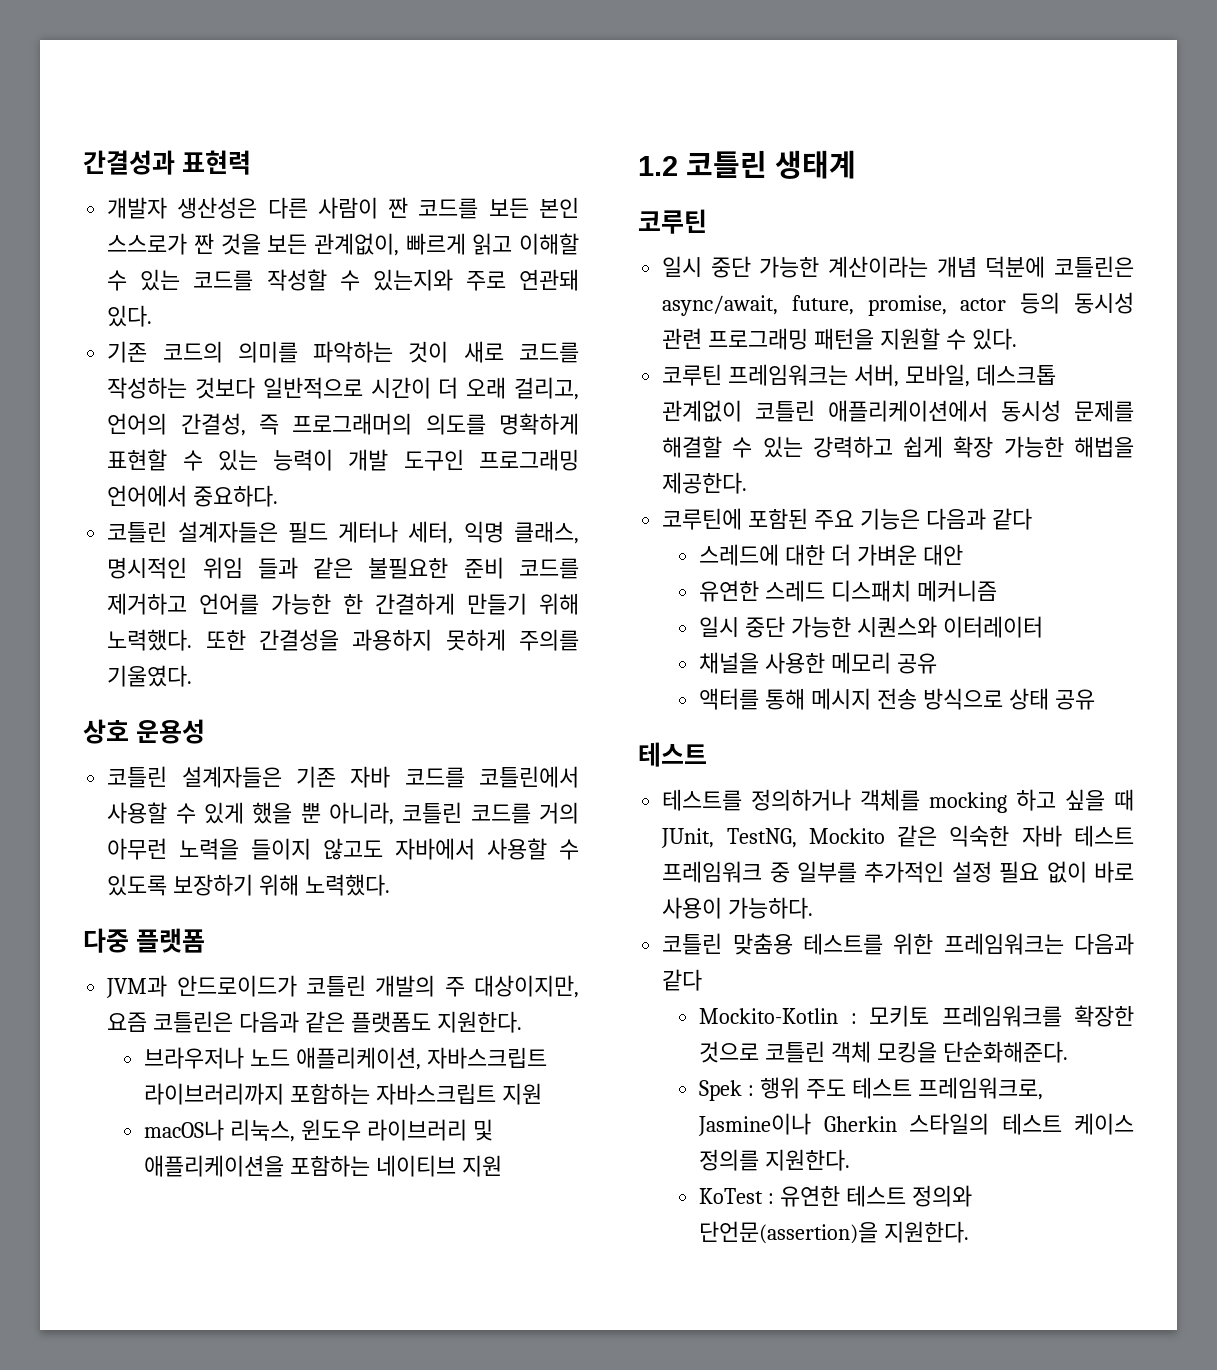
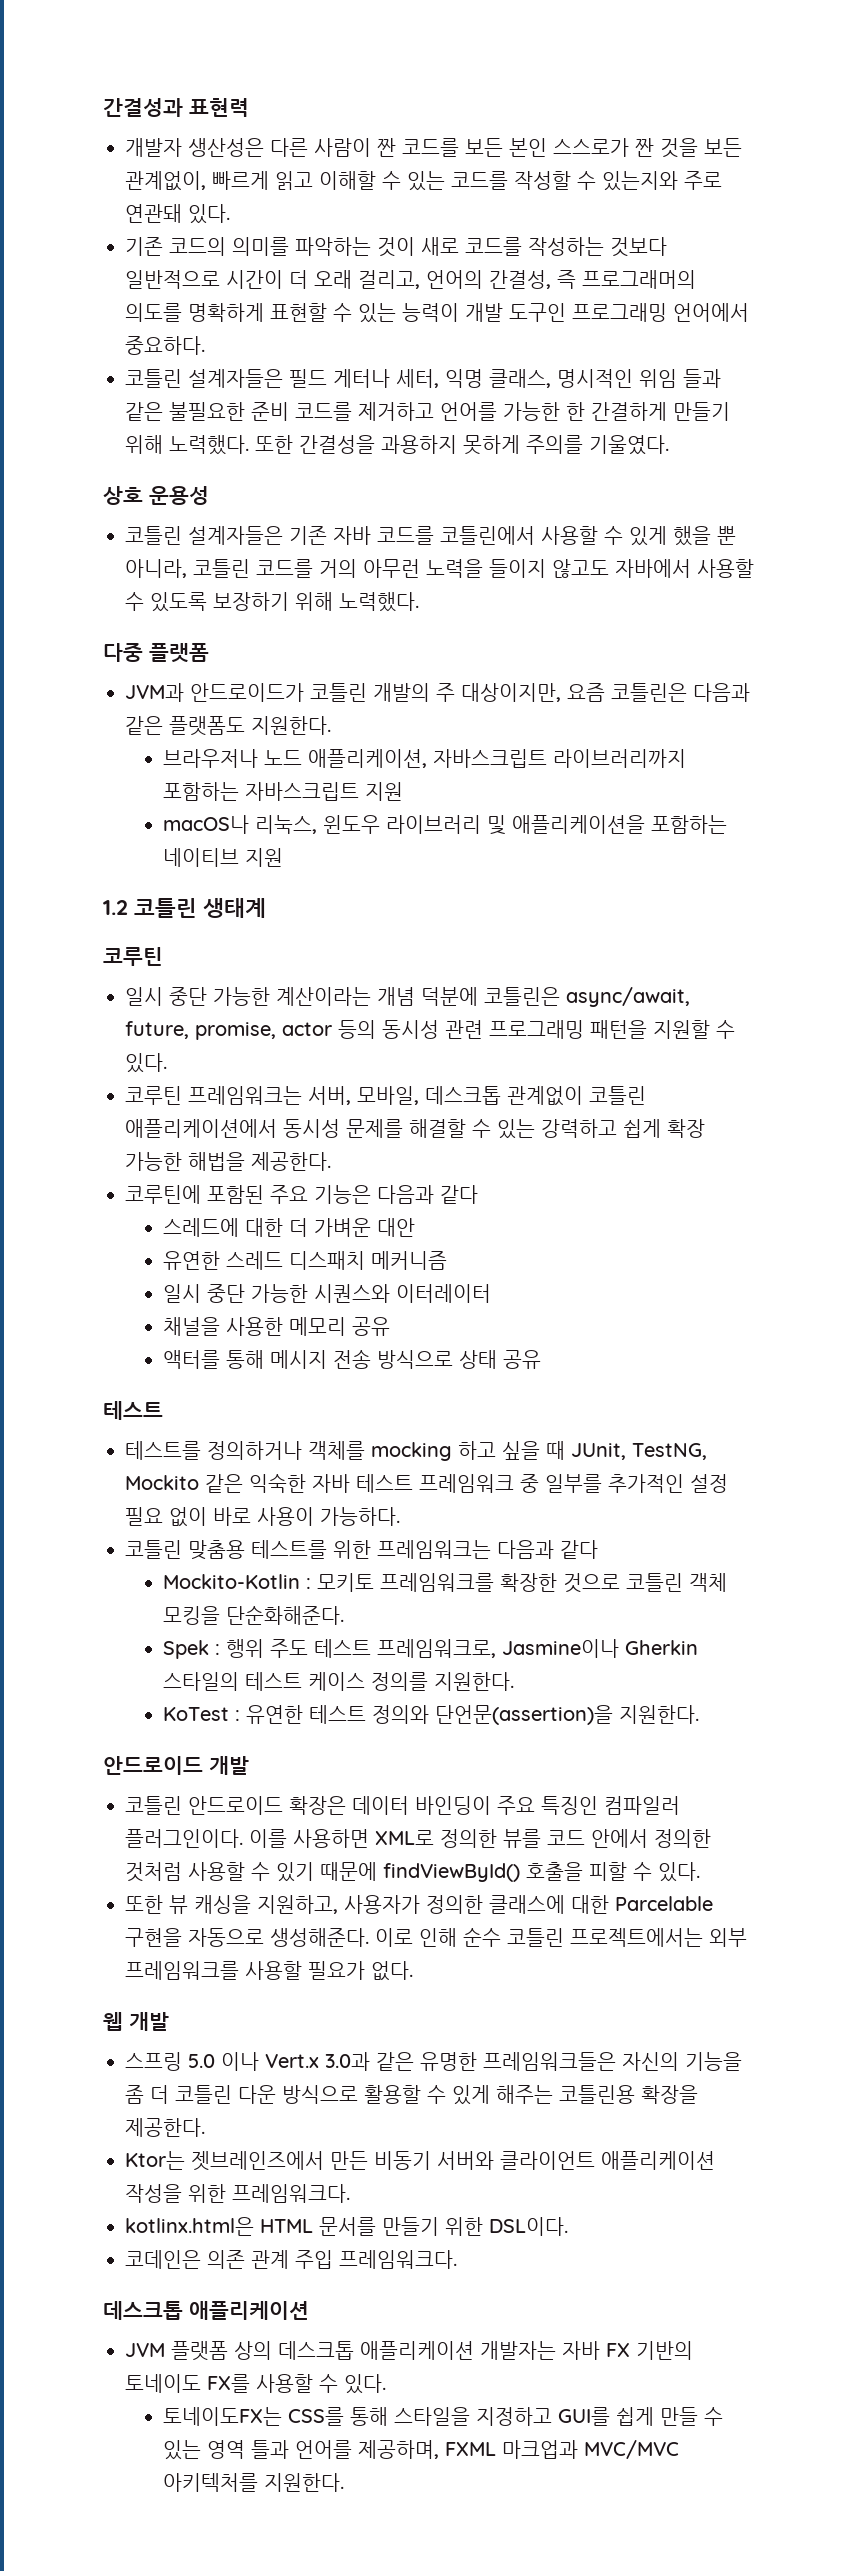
+ 안드로이드 개발
+ 코틀린 안드로이드 확장은 데이터 바인딩이 주요 특징인 컴파일러 플러그인이다. 이를 사용하면 XML로 정의한 뷰를 코드 안에서 정의한 것처럼 사용할 수 있기 때문에 findViewById() 호출을 피할 수 있다.
+ 또한 뷰 캐싱을 지원하고, 사용자가 정의한 클래스에 대한 Parcelable 구현을 자동으로 생성해준다. 이로 인해 순수 코틀린 프로젝트에서는 외부 프레임워크를 사용할 필요가 없다.
+ 웹 개발
+ 스프링 5.0 이나 Vert.x 3.0과 같은 유명한 프레임워크들은 자신의 기능을 좀 더 코틀린 다운 방식으로 활용할 수 있게 해주는 코틀린용 확장을 제공한다.
+ Ktor는 젯브레인즈에서 만든 비동기 서버와 클라이언트 애플리케이션 작성을 위한 프레임워크다.
+ kotlinx.html은 HTML 문서를 만들기 위한 DSL이다.
+ 코데인은 의존 관계 주입 프레임워크다.
+ 데스크톱 애플리케이션
+ JVM 플랫폼 상의 데스크톱 애플리케이션 개발자는 자바 FX 기반의 토네이도 FX를 사용할 수 있다.
+ 토네이도FX는 CSS를 통해 스타일을 지정하고 GUI를 쉽게 만들 수 있는 영역 틀과 언어를 제공하며, FXML 마크업과 MVC/MVC 아키텍처를 지원한다.

